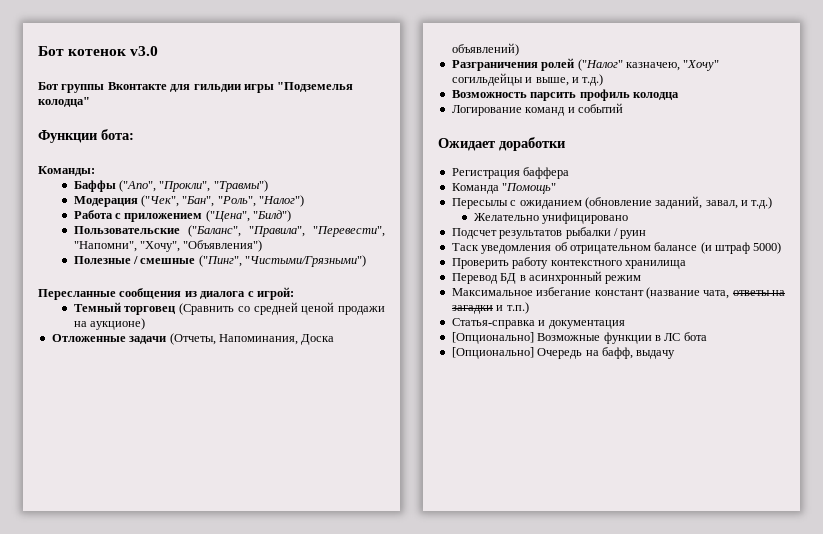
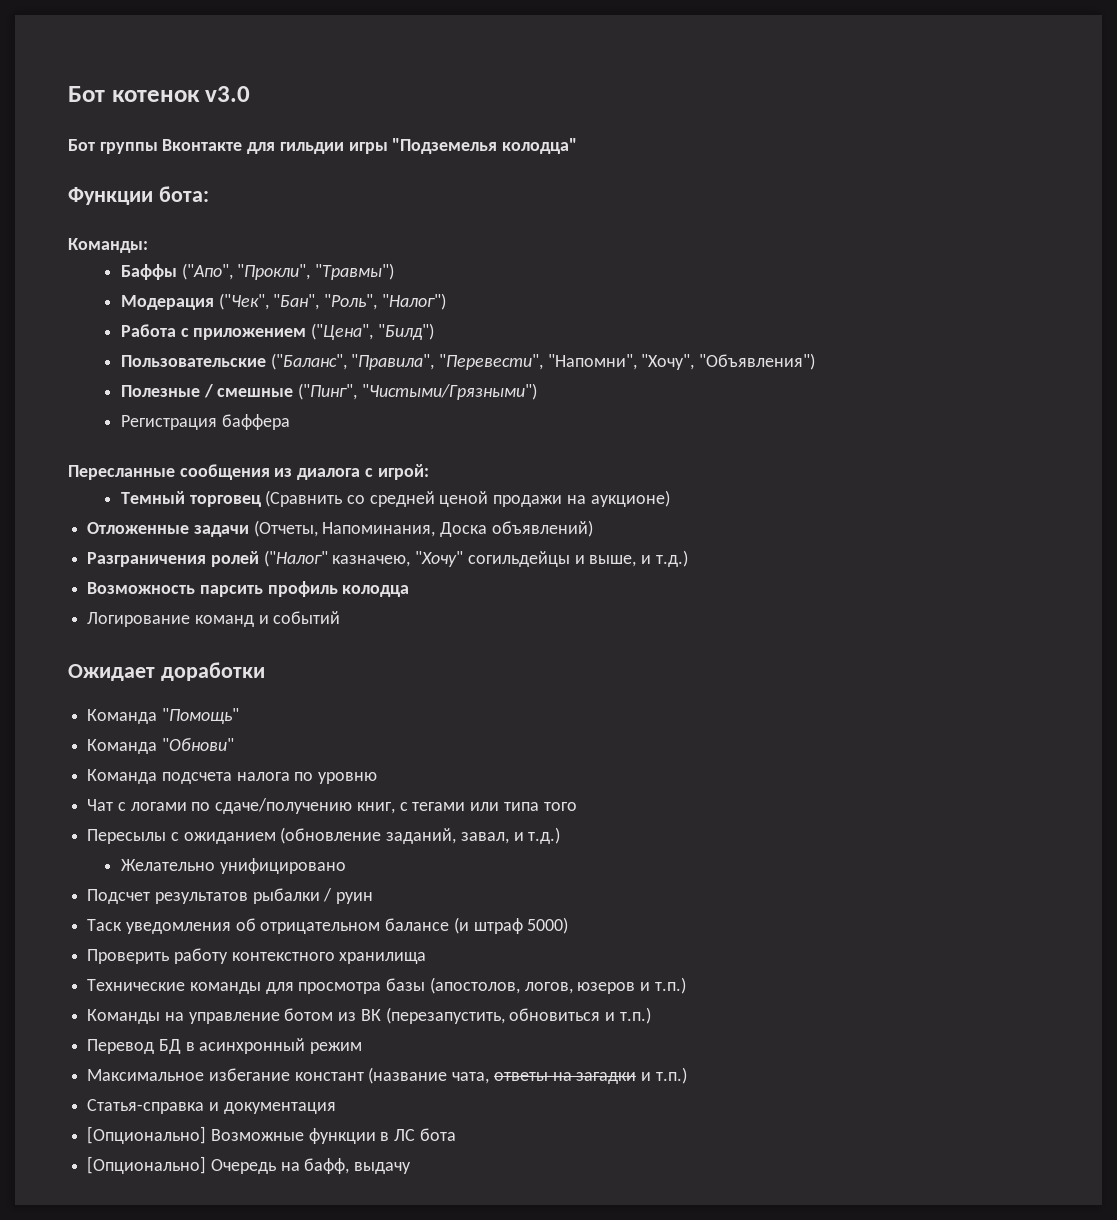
+ Регистрация баффера
- Регистрация баффера
  Команда "Помощь"
+ Команда "Обнови"
+ Команда подсчета налога по уровню
+ Чат с логами по сдаче/получению книг, с тегами или типа того
+ Технические команды для просмотра базы (апостолов, логов, юзеров и т.п.)
+ Команды на управление ботом из ВК (перезапустить, обновиться и т.п.)

